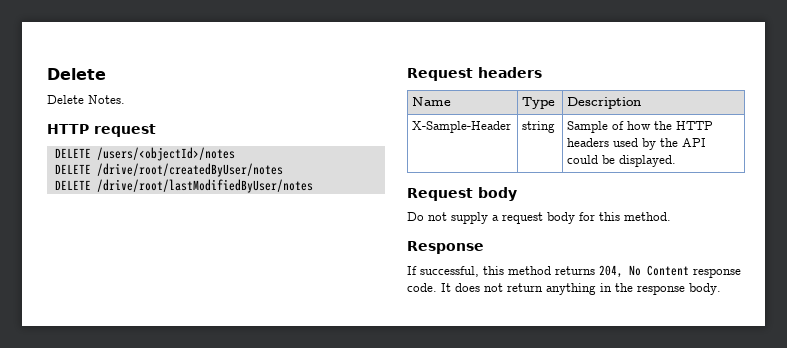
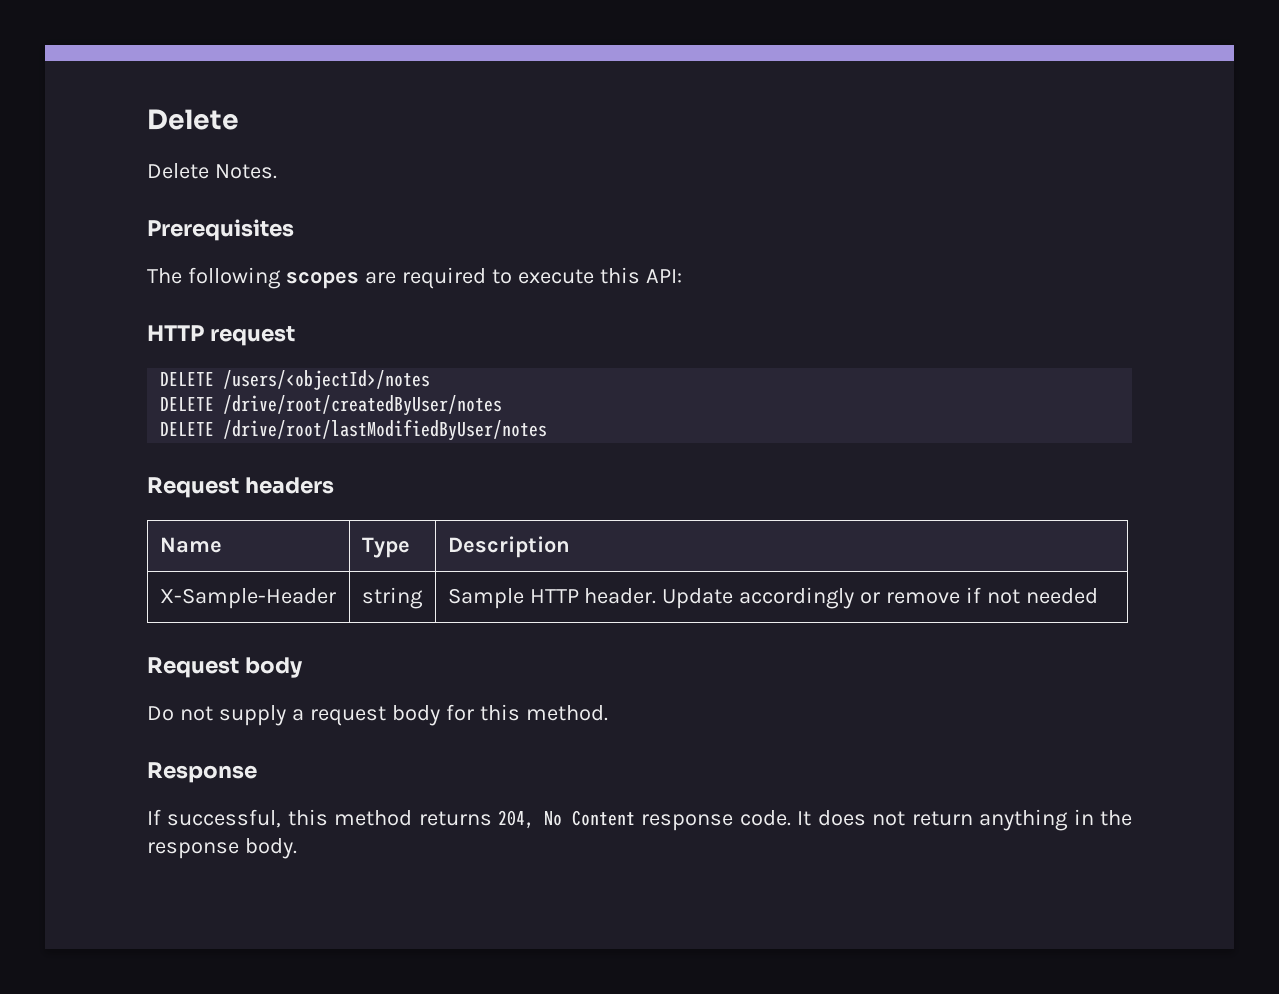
+ Prerequisites
+ The following scopes are required to execute this API:
- X-Sample-Header | string | Sample of how the HTTP headers used by the API could be displayed.
+ X-Sample-Header | string | Sample HTTP header. Update accordingly or remove if not needed

